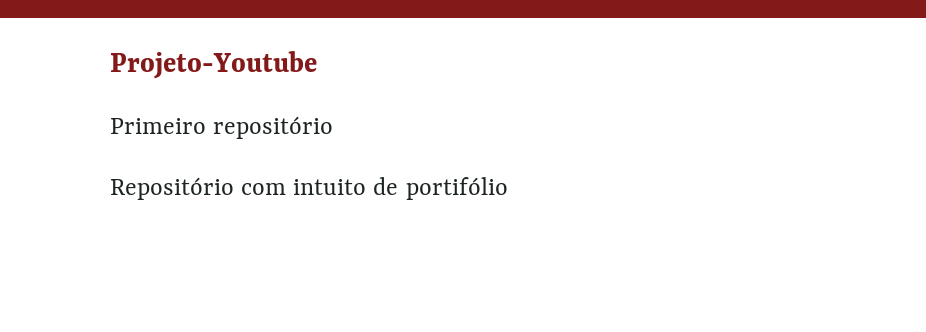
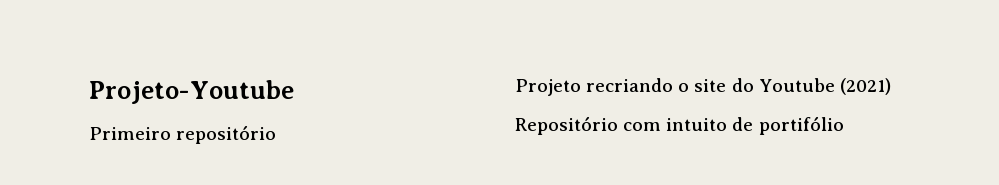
+ Projeto recriando o site do Youtube (2021)

